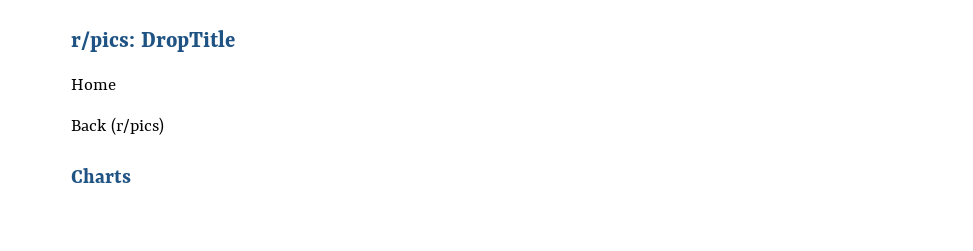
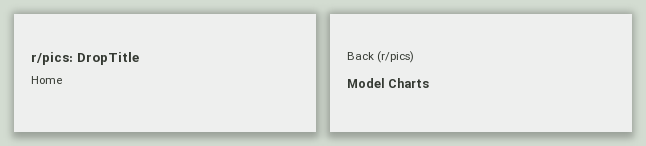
- Charts
+ Model Charts

